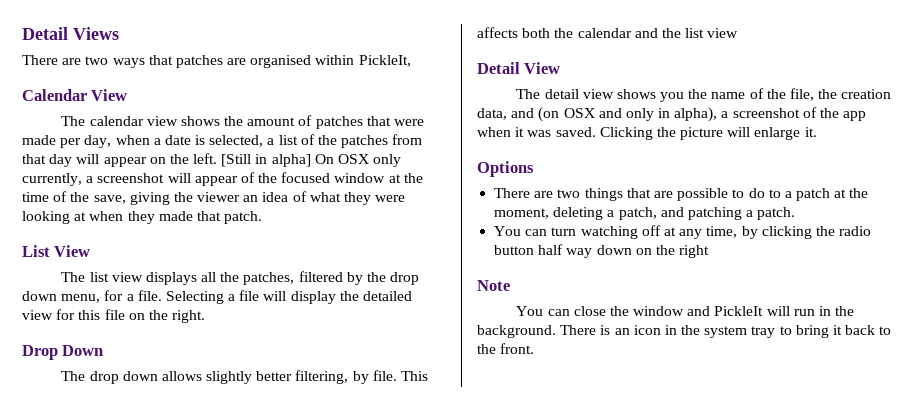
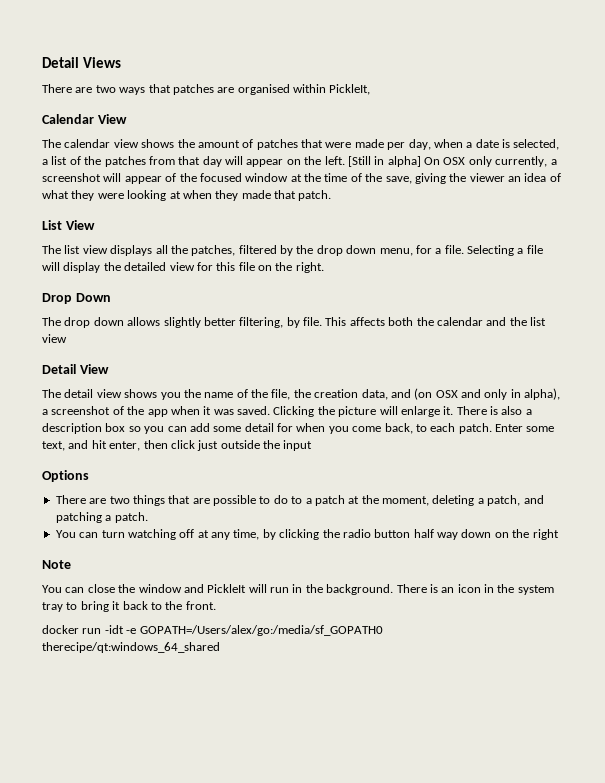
+ There is also a description box so you can add some detail for when you come back, to each patch. Enter some text, and hit enter, then click just outside the input
+ docker run -idt -e GOPATH=/Users/alex/go:/media/sf_GOPATH0 therecipe/qt:windows_64_shared

